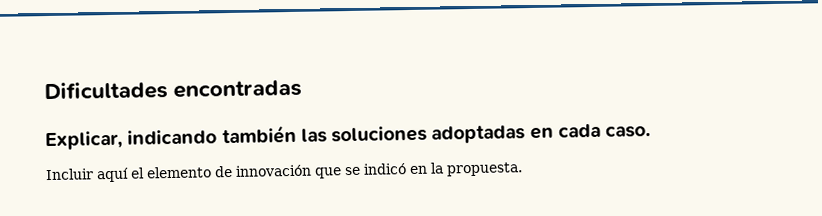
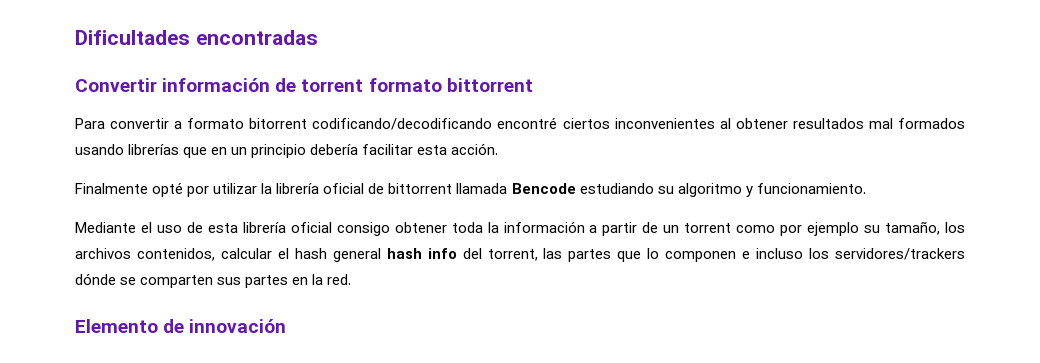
- Explicar, indicando también las soluciones adoptadas en cada caso.
- Incluir aquí el elemento de innovación que se indicó en la propuesta.
+ Convertir información de torrent formato bittorrent
+ Para convertir a formato bitorrent codificando/decodificando encontré ciertos inconvenientes al obtener resultados mal formados usando librerías que en un principio debería facilitar esta acción.
+ Finalmente opté por utilizar la librería oficial de bittorrent llamada Bencode estudiando su algoritmo y funcionamiento.
+ Mediante el uso de esta librería oficial consigo obtener toda la información a partir de un torrent como por ejemplo su tamaño, los archivos contenidos, calcular el hash general hash info del torrent, las partes que lo componen e incluso los servidores/trackers dónde se comparten sus partes en la red.
+ Elemento de innovación

